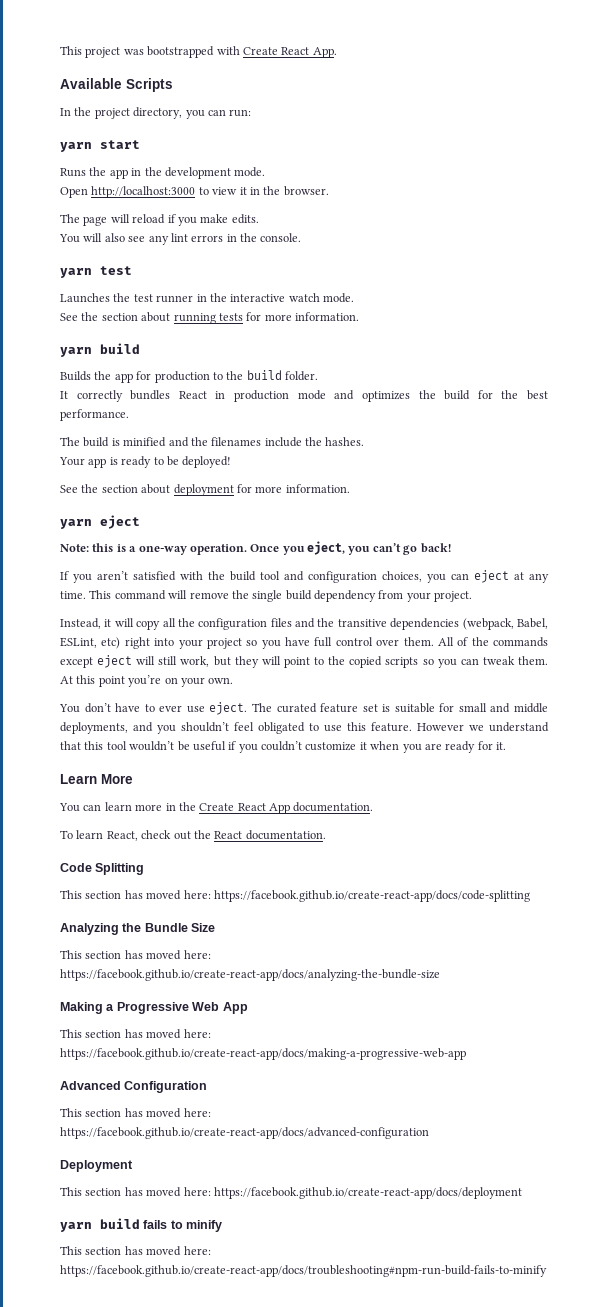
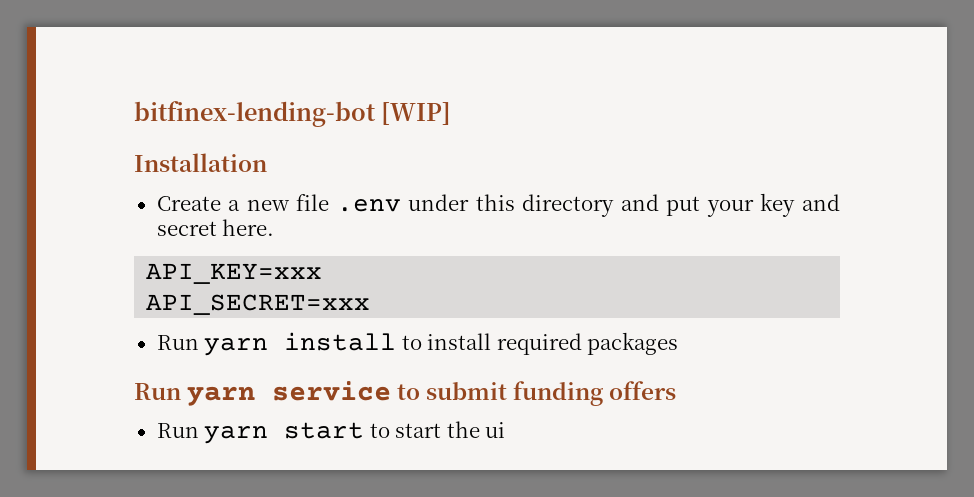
- This project was bootstrapped with Create React App.
- Available Scripts
- In the project directory, you can run:
- yarn start
- Runs the app in the development mode.
- Open http://localhost:3000 to view it in the browser.
- The page will reload if you make edits.
- You will also see any lint errors in the console.
- yarn test
- Launches the test runner in the interactive watch mode.
- See the section about running tests for more information.
- yarn build
- Builds the app for production to the build folder.
- It correctly bundles React in production mode and optimizes the build for the best performance.
- The build is minified and the filenames include the hashes.
- Your app is ready to be deployed!
- See the section about deployment for more information.
- yarn eject
- Note: this is a one-way operation. Once you eject, you can’t go back!
- If you aren’t satisfied with the build tool and configuration choices, you can eject at any time. This command will remove the single build dependency from your project.
- Instead, it will copy all the configuration files and the transitive dependencies (webpack, Babel, ESLint, etc) right into your project so you have full control over them. All of the commands except eject will still work, but they will point to the copied scripts so you can tweak them. At this point you’re on your own.
- You don’t have to ever use eject. The curated feature set is suitable for small and middle deployments, and you shouldn’t feel obligated to use this feature. However we understand that this tool wouldn’t be useful if you couldn’t customize it when you are ready for it.
- Learn More
- You can learn more in the Create React App documentation.
- To learn React, check out the React documentation.
- Code Splitting
- This section has moved here: https://facebook.github.io/create-react-app/docs/code-splitting
- Analyzing the Bundle Size
- This section has moved here: https://facebook.github.io/create-react-app/docs/analyzing-the-bundle-size
- Making a Progressive Web App
- This section has moved here: https://facebook.github.io/create-react-app/docs/making-a-progressive-web-app
- Advanced Configuration
- This section has moved here: https://facebook.github.io/create-react-app/docs/advanced-configuration
- Deployment
- This section has moved here: https://facebook.github.io/create-react-app/docs/deployment
- yarn build fails to minify
- This section has moved here: https://facebook.github.io/create-react-app/docs/troubleshooting#npm-run-build-fails-to-minify
+ bitfinex-lending-bot [WIP]
+ Installation
+ Create a new file .env under this directory and put your key and secret here.
+ API_KEY=xxx
+ API_SECRET=xxx
+ Run yarn install to install required packages
+ Run yarn service to submit funding offers
+ Run yarn start to start the ui

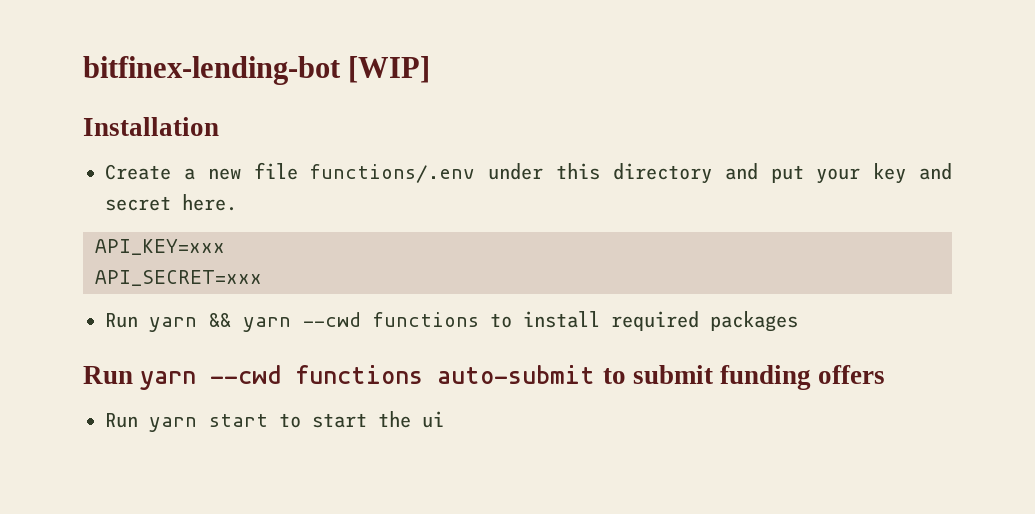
- Create a new file .env under this directory and put your key and secret here.
+ Create a new file functions/.env under this directory and put your key and secret here.
- Run yarn install to install required packages
+ Run yarn && yarn --cwd functions to install required packages
- Run yarn service to submit funding offers
+ Run yarn --cwd functions auto-submit to submit funding offers

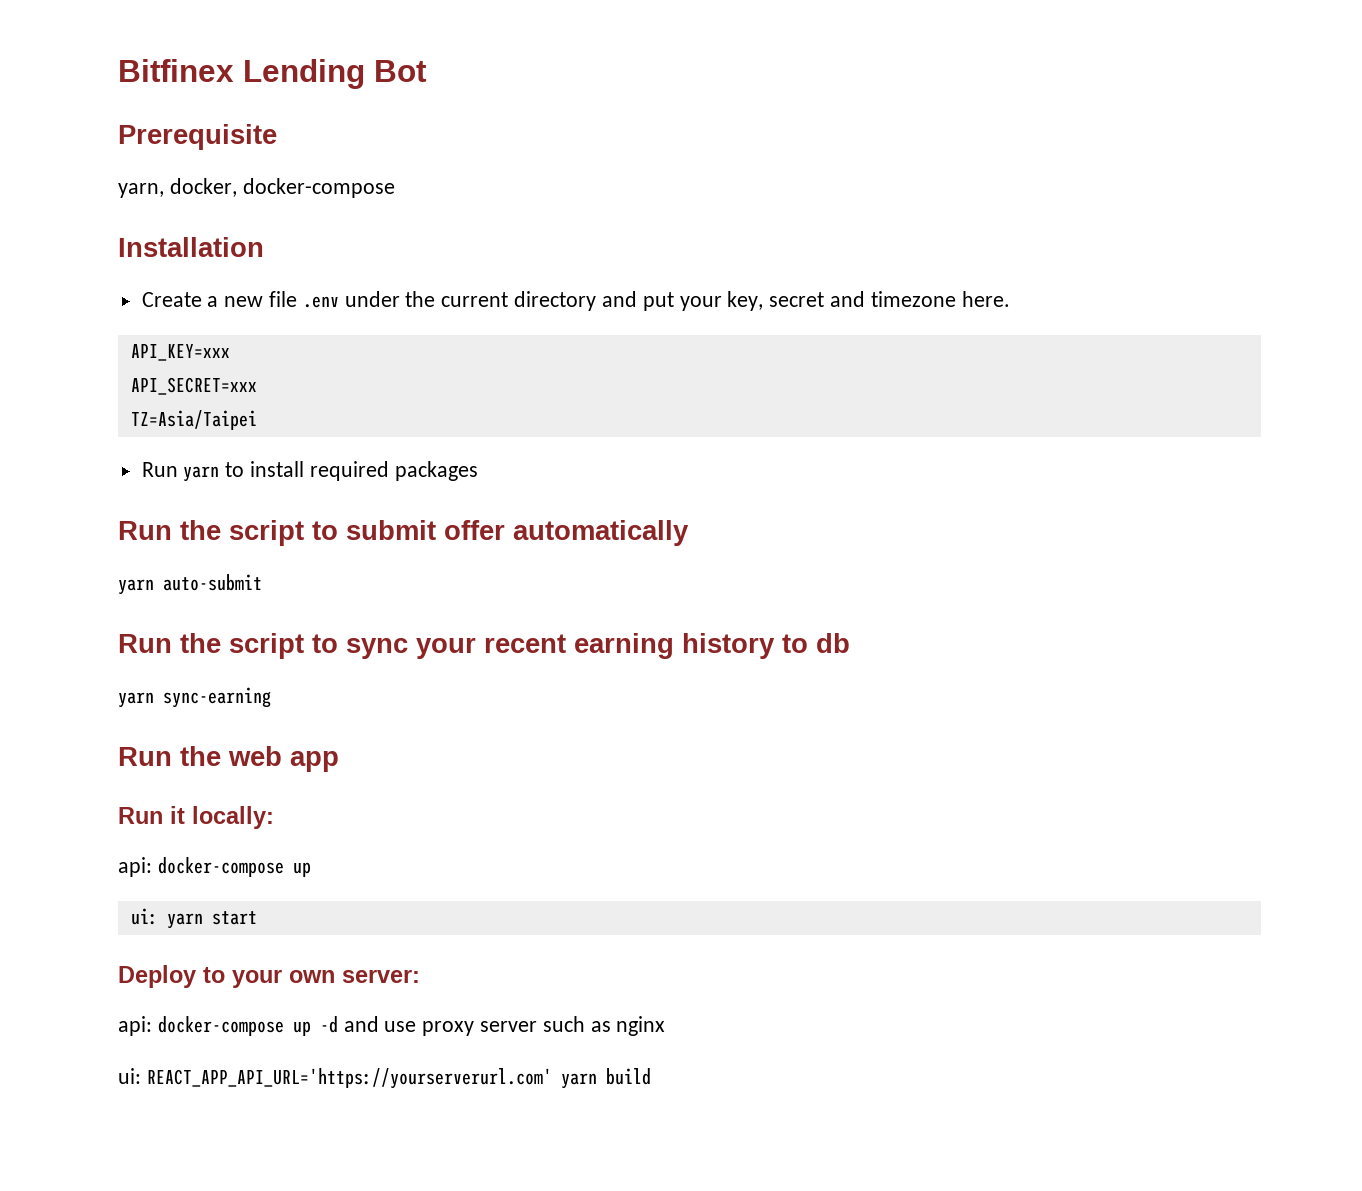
- bitfinex-lending-bot [WIP]
+ Bitfinex Lending Bot
+ Prerequisite
+ yarn, docker, docker-compose
- Create a new file functions/.env under this directory and put your key and secret here.
+ Create a new file .env under the current directory and put your key, secret and timezone here.
- Run yarn && yarn --cwd functions to install required packages
+ TZ=Asia/Taipei
+ Run yarn to install required packages
- Run yarn --cwd functions auto-submit to submit funding offers
- Run yarn start to start the ui
+ Run the script to submit offer automatically
+ yarn auto-submit
+ Run the script to sync your recent earning history to db
+ yarn sync-earning
+ Run the web app
+ Run it locally:
+ api: docker-compose up
+ ui: yarn start
+ Deploy to your own server:
+ api: docker-compose up -d and use proxy server such as nginx
+ ui: REACT_APP_API_URL='https://yourserverurl.com' yarn build

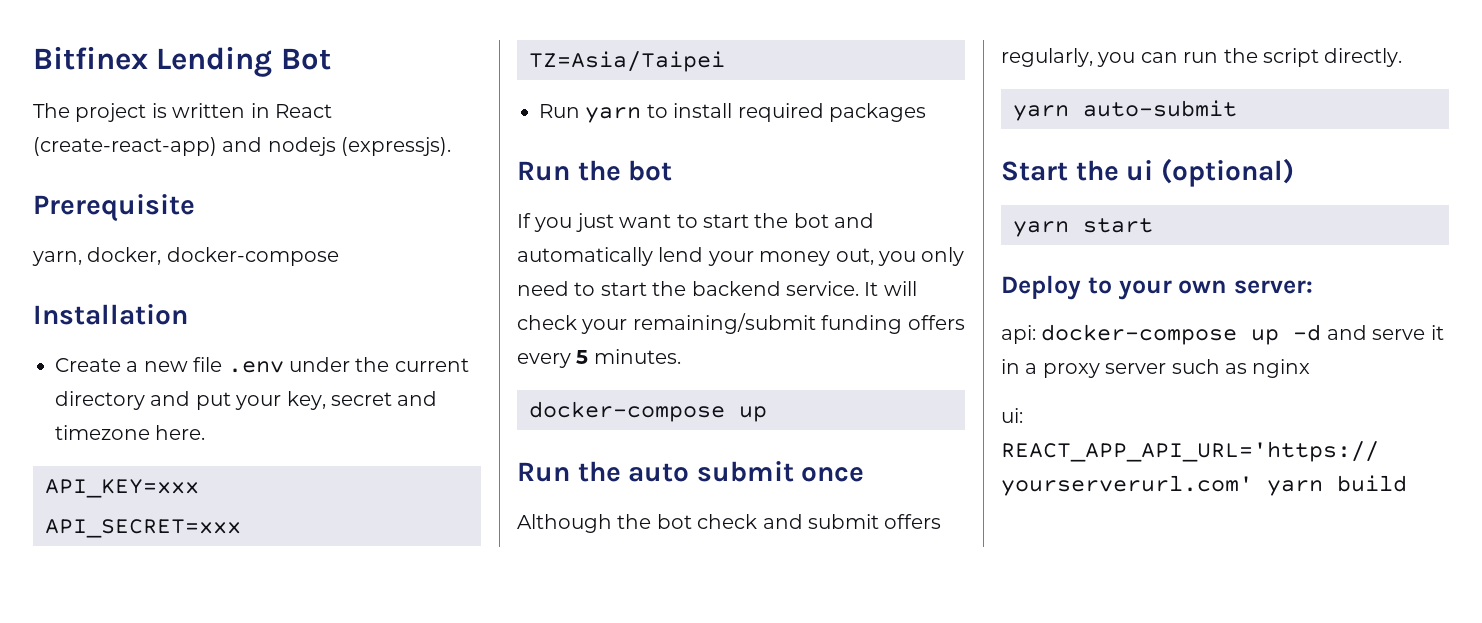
+ The project is written in React (create-react-app) and nodejs (expressjs).
- Run the script to submit offer automatically
+ Run the bot
+ If you just want to start the bot and automatically lend your money out, you only need to start the backend service. It will check your remaining/submit funding offers every 5 minutes.
+ docker-compose up
+ Run the auto submit once
+ Although the bot check and submit offers regularly, you can run the script directly.
  yarn auto-submit
- Run the script to sync your recent earning history to db
- yarn sync-earning
- Run the web app
- Run it locally:
- api: docker-compose up
- ui: yarn start
+ Start the ui (optional)
+ yarn start
- api: docker-compose up -d and use proxy server such as nginx
+ api: docker-compose up -d and serve it in a proxy server such as nginx

